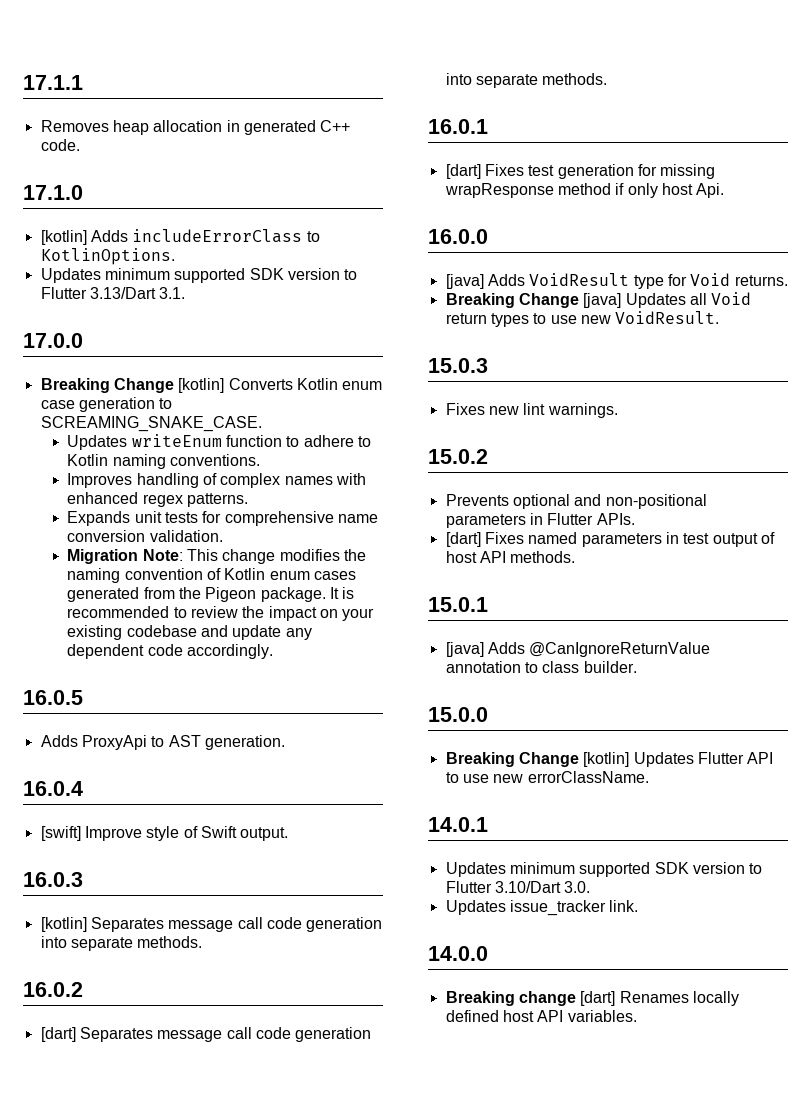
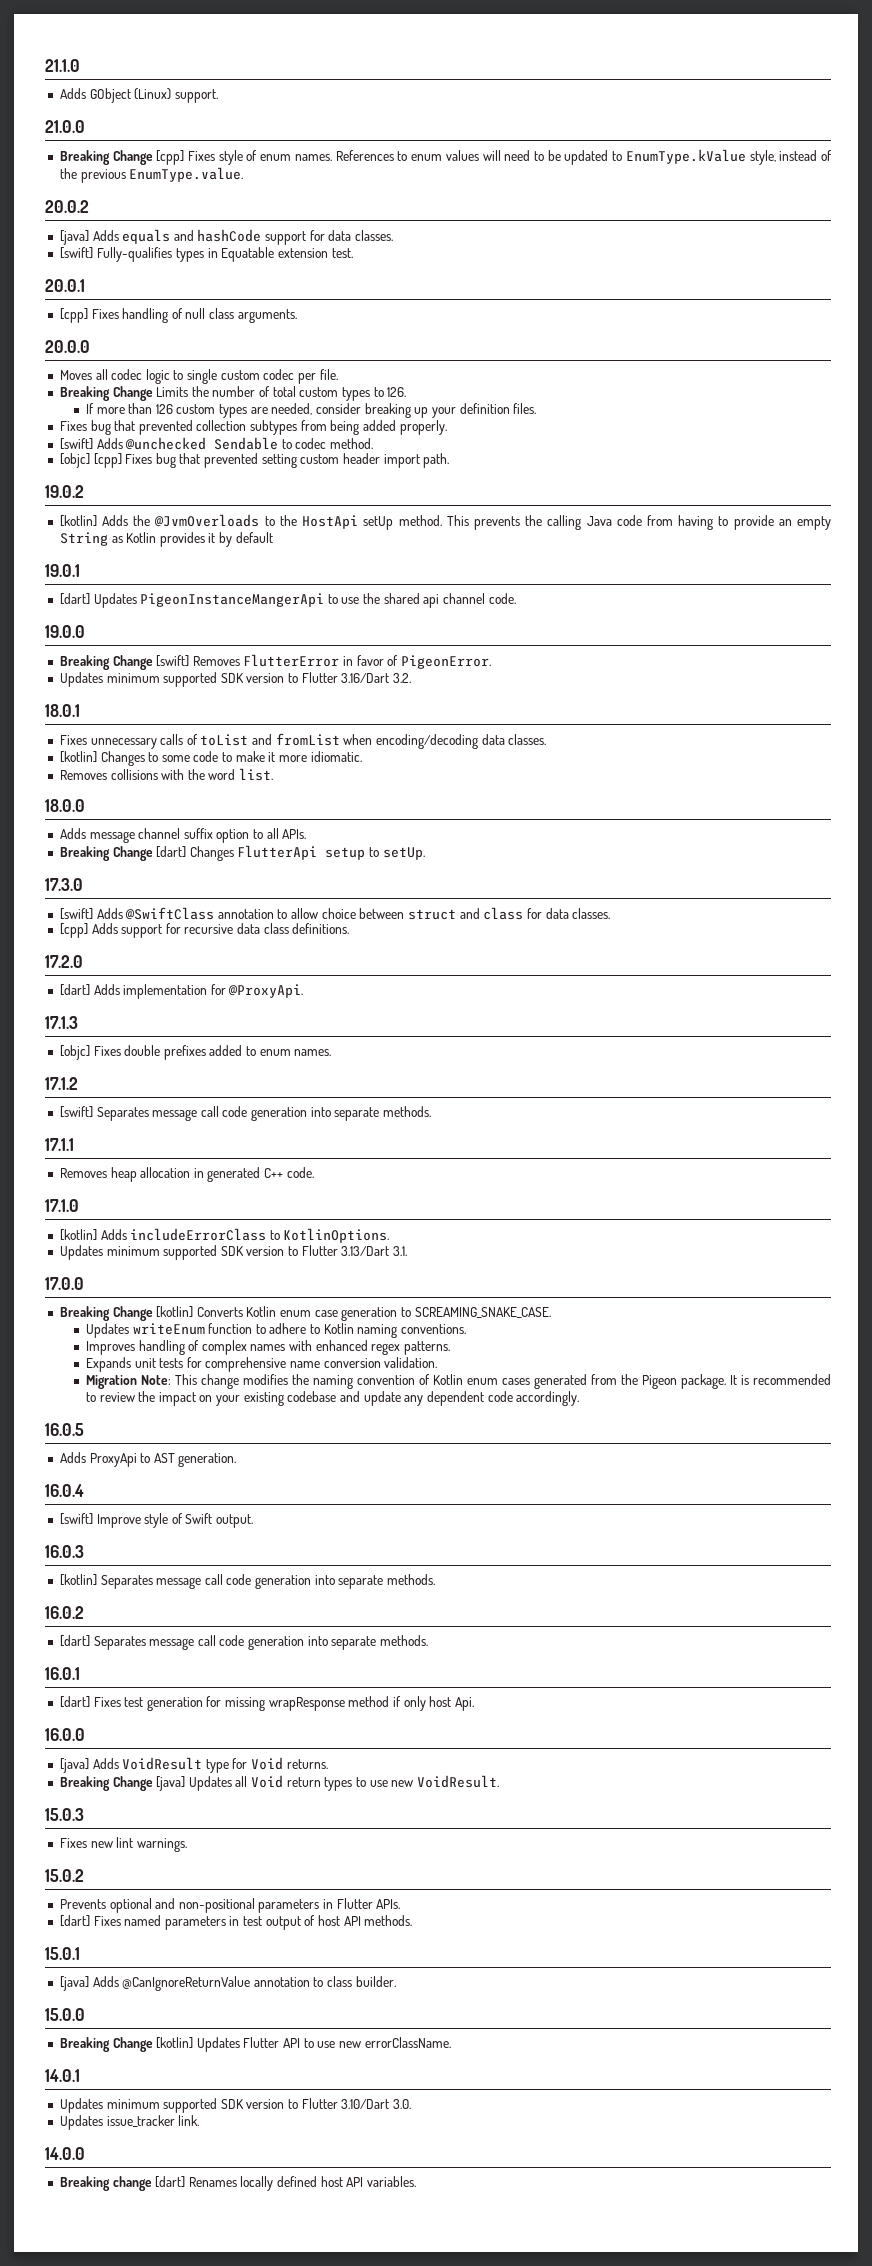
+ 21.1.0
+ Adds GObject (Linux) support.
+ 21.0.0
+ Breaking Change [cpp] Fixes style of enum names. References to enum values will need to be updated to EnumType.kValue style, instead of the previous EnumType.value.
+ 20.0.2
+ [java] Adds equals and hashCode support for data classes.
+ [swift] Fully-qualifies types in Equatable extension test.
+ 20.0.1
+ [cpp] Fixes handling of null class arguments.
+ 20.0.0
+ Moves all codec logic to single custom codec per file.
+ Breaking Change Limits the number of total custom types to 126.
+ If more than 126 custom types are needed, consider breaking up your definition files.
+ Fixes bug that prevented collection subtypes from being added properly.
+ [swift] Adds @unchecked Sendable to codec method.
+ [objc] [cpp] Fixes bug that prevented setting custom header import path.
+ 19.0.2
+ [kotlin] Adds the @JvmOverloads to the HostApi setUp method. This prevents the calling Java code from having to provide an empty String as Kotlin provides it by default
+ 19.0.1
+ [dart] Updates PigeonInstanceMangerApi to use the shared api channel code.
+ 19.0.0
+ Breaking Change [swift] Removes FlutterError in favor of PigeonError.
+ Updates minimum supported SDK version to Flutter 3.16/Dart 3.2.
+ 18.0.1
+ Fixes unnecessary calls of toList and fromList when encoding/decoding data classes.
+ [kotlin] Changes to some code to make it more idiomatic.
+ Removes collisions with the word list.
+ 18.0.0
+ Adds message channel suffix option to all APIs.
+ Breaking Change [dart] Changes FlutterApi setup to setUp.
+ 17.3.0
+ [swift] Adds @SwiftClass annotation to allow choice between struct and class for data classes.
+ [cpp] Adds support for recursive data class definitions.
+ 17.2.0
+ [dart] Adds implementation for @ProxyApi.
+ 17.1.3
+ [objc] Fixes double prefixes added to enum names.
+ 17.1.2
+ [swift] Separates message call code generation into separate methods.

